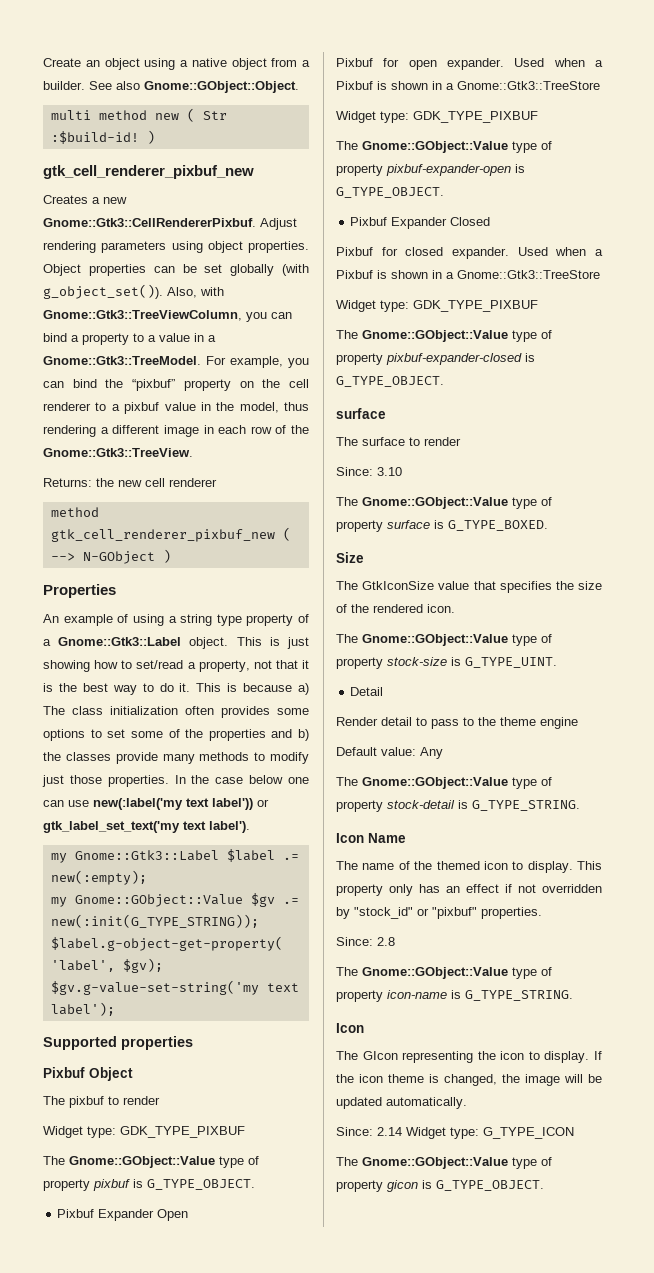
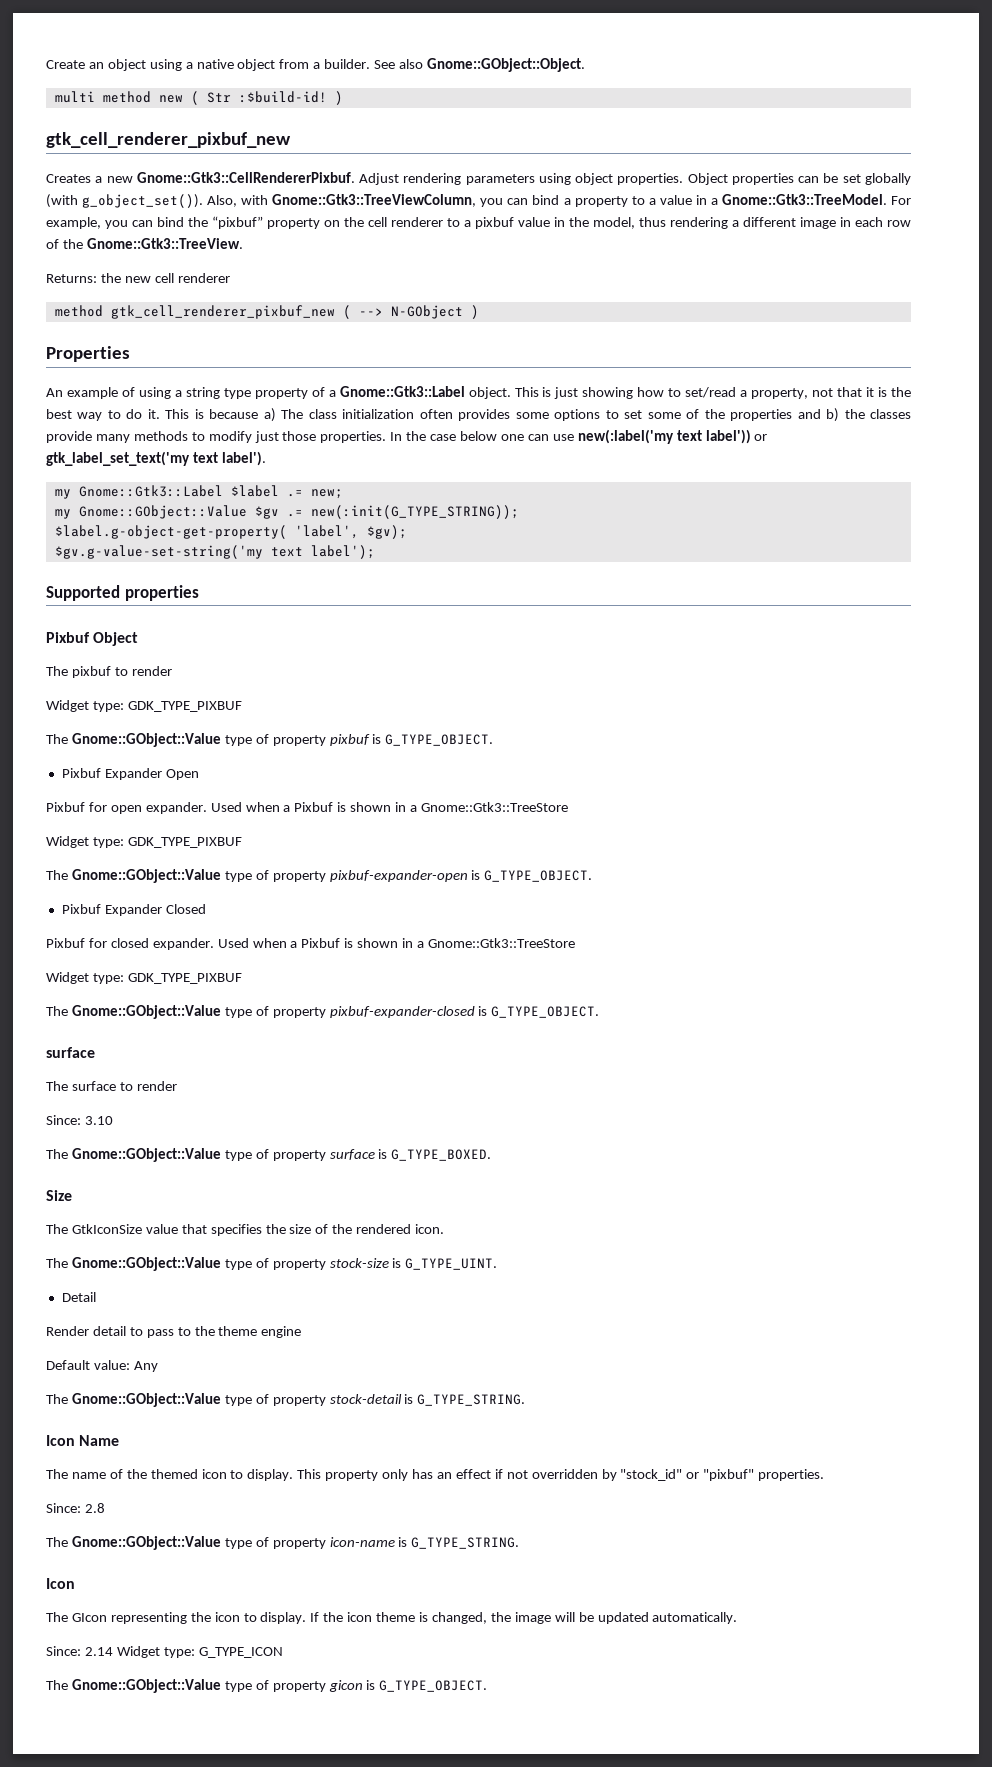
- my Gnome::Gtk3::Label $label .= new(:empty);
+ my Gnome::Gtk3::Label $label .= new;

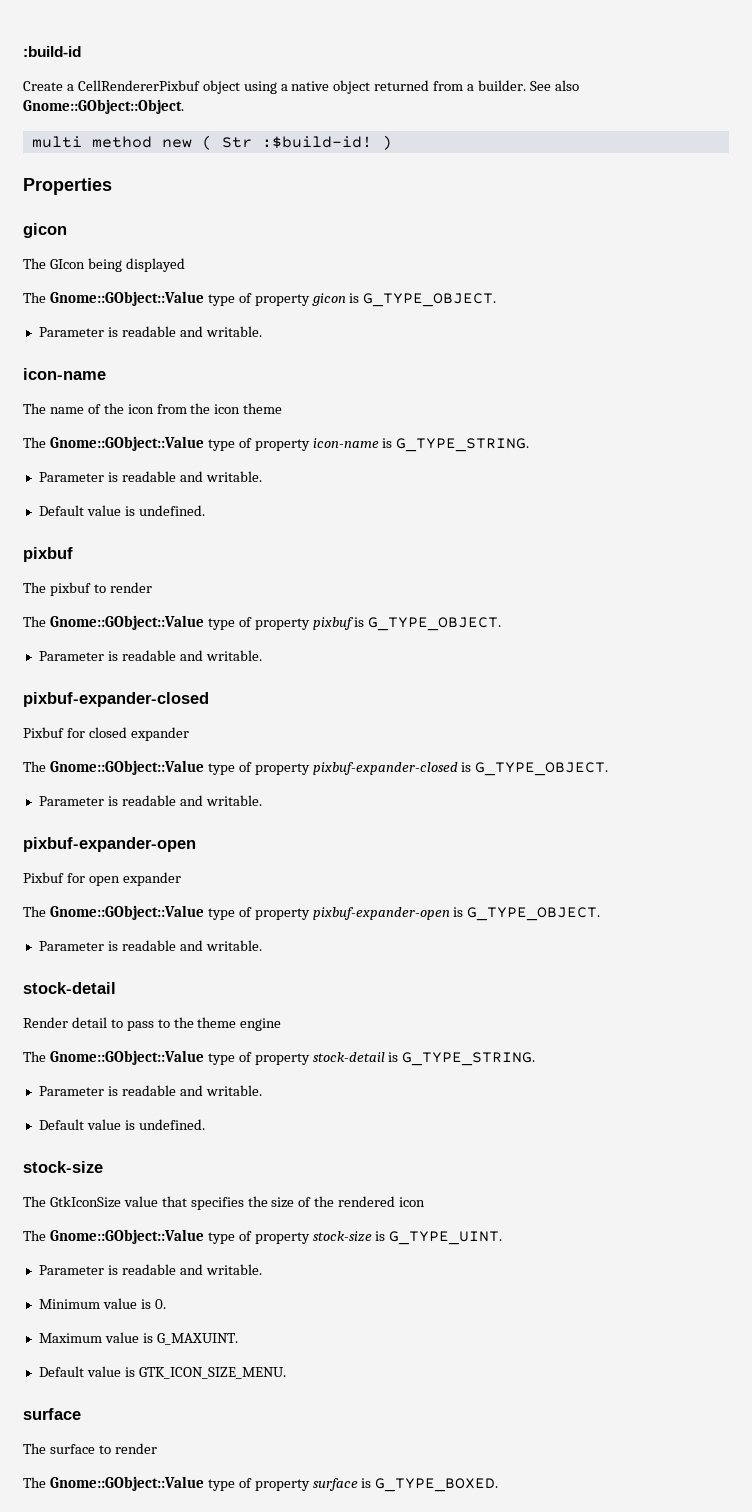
- Create an object using a native object from a builder.
+ :build-id
+ Create a CellRendererPixbuf object using a native object returned from a builder.
  multi method new ( Str :$build-id! )
- gtk_cell_renderer_pixbuf_new
- Creates a new Gnome::Gtk3::CellRendererPixbuf. Adjust rendering parameters using object properties. Object properties can be set globally (with g_object_set()). Also, with Gnome::Gtk3::TreeViewColumn, you can bind a property to a value in a Gnome::Gtk3::TreeModel. For example, you can bind the “pixbuf” property on the cell renderer to a pixbuf value in the model, thus rendering a different image in each row of the Gnome::Gtk3::TreeView.
- Returns: the new cell renderer
- method gtk_cell_renderer_pixbuf_new ( --> N-GObject )
  Properties
- An example of using a string type property of a Gnome::Gtk3::Label object. This is just showing how to set/read a property, not that it is the best way to do it. This is because a) The class initialization often provides some options to set some of the properties and b) the classes provide many methods to modify just those properties. In the case below one can use new(:label('my text label')) or gtk_label_set_text('my text label').
- my Gnome::Gtk3::Label $label .= new;
- my Gnome::GObject::Value $gv .= new(:init(G_TYPE_STRING));
- $label.g-object-get-property( 'label', $gv);
- $gv.g-value-set-string('my text label');
- Supported properties
- Pixbuf Object
+ gicon
+ The GIcon being displayed
+ The Gnome::GObject::Value type of property gicon is G_TYPE_OBJECT.
+ Parameter is readable and writable.
+ icon-name
+ The name of the icon from the icon theme
+ The Gnome::GObject::Value type of property icon-name is G_TYPE_STRING.
+ Parameter is readable and writable.
+ Default value is undefined.
+ pixbuf
  The pixbuf to render
- Widget type: GDK_TYPE_PIXBUF
  The Gnome::GObject::Value type of property pixbuf is G_TYPE_OBJECT.
- Pixbuf Expander Open
- Pixbuf for open expander. Used when a Pixbuf is shown in a Gnome::Gtk3::TreeStore
- Widget type: GDK_TYPE_PIXBUF
+ Parameter is readable and writable.
+ pixbuf-expander-closed
+ Pixbuf for closed expander
+ The Gnome::GObject::Value type of property pixbuf-expander-closed is G_TYPE_OBJECT.
+ Parameter is readable and writable.
+ pixbuf-expander-open
+ Pixbuf for open expander
  The Gnome::GObject::Value type of property pixbuf-expander-open is G_TYPE_OBJECT.
- Pixbuf Expander Closed
- Pixbuf for closed expander. Used when a Pixbuf is shown in a Gnome::Gtk3::TreeStore
- Widget type: GDK_TYPE_PIXBUF
- The Gnome::GObject::Value type of property pixbuf-expander-closed is G_TYPE_OBJECT.
- surface
- The surface to render
- Since: 3.10
- The Gnome::GObject::Value type of property surface is G_TYPE_BOXED.
- Size
+ Parameter is readable and writable.
+ stock-detail
+ Render detail to pass to the theme engine
+ The Gnome::GObject::Value type of property stock-detail is G_TYPE_STRING.
+ Parameter is readable and writable.
+ Default value is undefined.
+ stock-size
- The GtkIconSize value that specifies the size of the rendered icon.
+ The GtkIconSize value that specifies the size of the rendered icon
  The Gnome::GObject::Value type of property stock-size is G_TYPE_UINT.
- Detail
- Render detail to pass to the theme engine
- Default value: Any
- The Gnome::GObject::Value type of property stock-detail is G_TYPE_STRING.
- Icon Name
- The name of the themed icon to display. This property only has an effect if not overridden by "stock_id" or "pixbuf" properties.
- Since: 2.8
- The Gnome::GObject::Value type of property icon-name is G_TYPE_STRING.
- Icon
- The GIcon representing the icon to display. If the icon theme is changed, the image will be updated automatically.
- Since: 2.14 Widget type: G_TYPE_ICON
- The Gnome::GObject::Value type of property gicon is G_TYPE_OBJECT.
+ Parameter is readable and writable.
+ Minimum value is 0.
+ Maximum value is G_MAXUINT.
+ Default value is GTK_ICON_SIZE_MENU.
+ surface
+ The surface to render
+ The Gnome::GObject::Value type of property surface is G_TYPE_BOXED.

